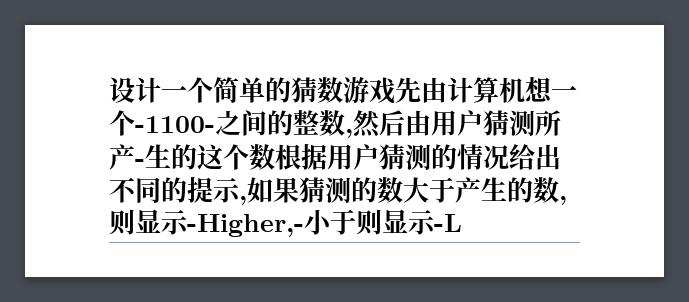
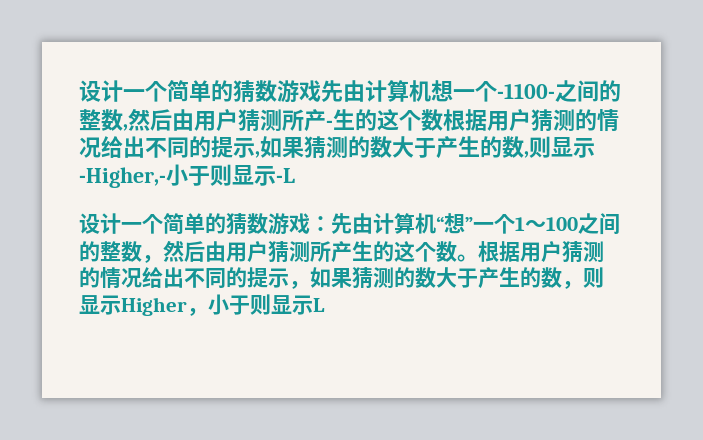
+ 设计一个简单的猜数游戏：先由计算机“想”一个1～100之间的整数，然后由用户猜测所产生的这个数。根据用户猜测的情况给出不同的提示，如果猜测的数大于产生的数，则显示Higher，小于则显示L

